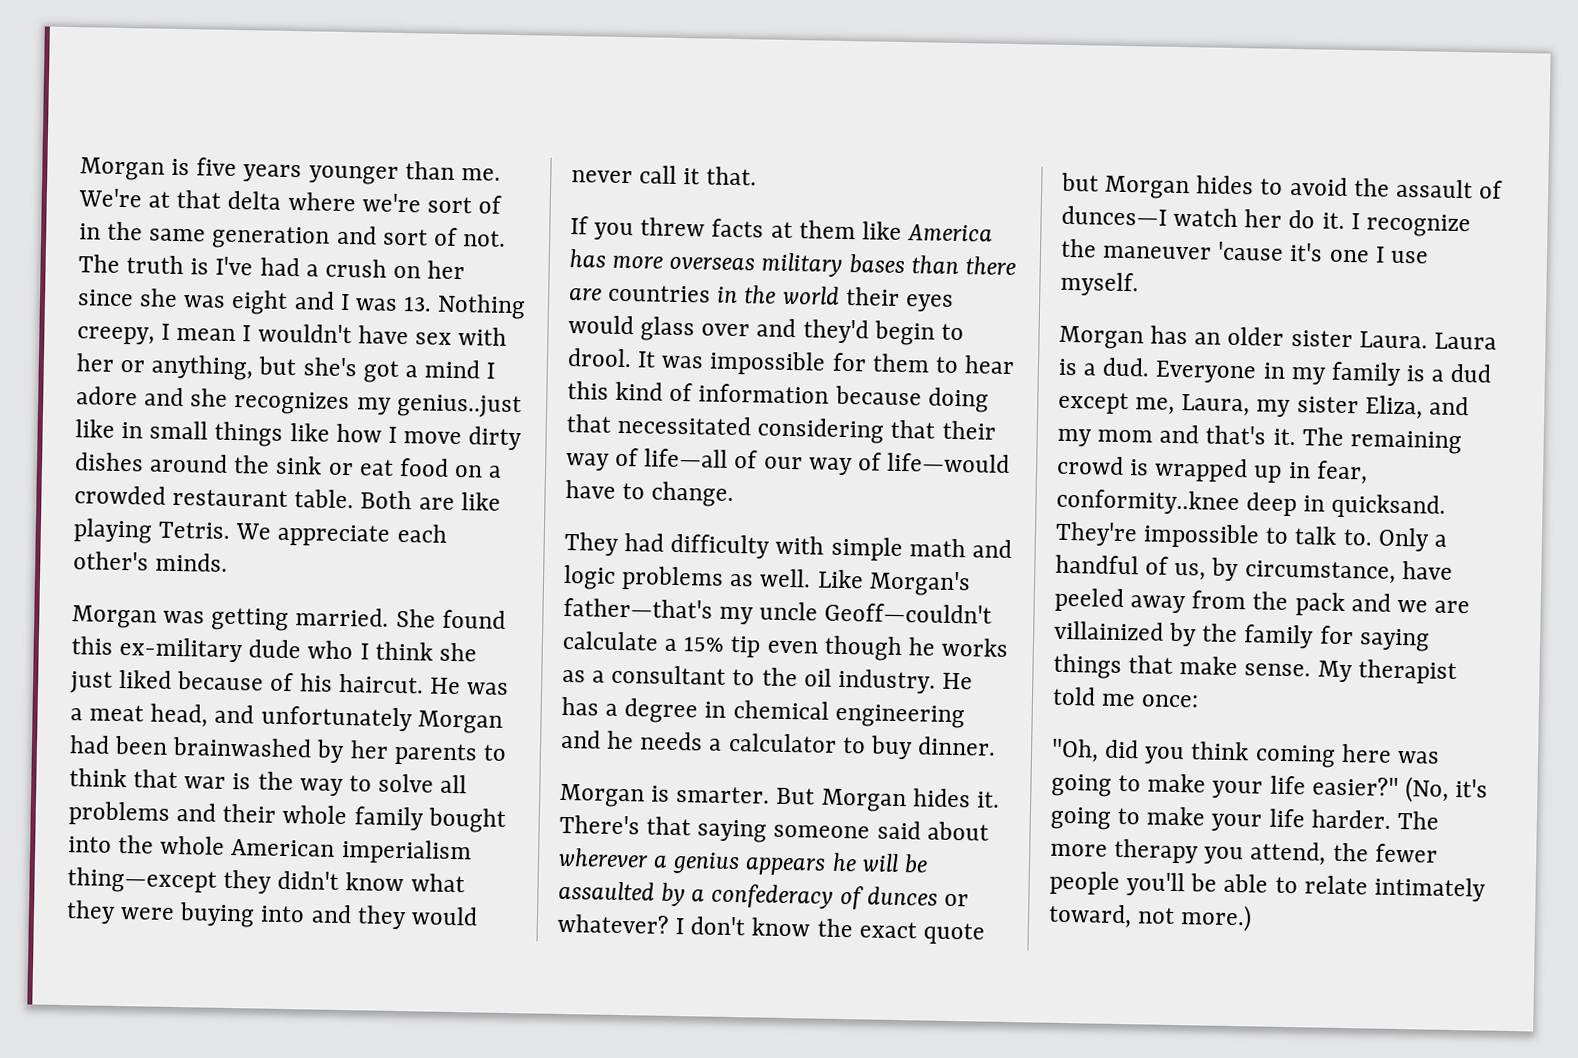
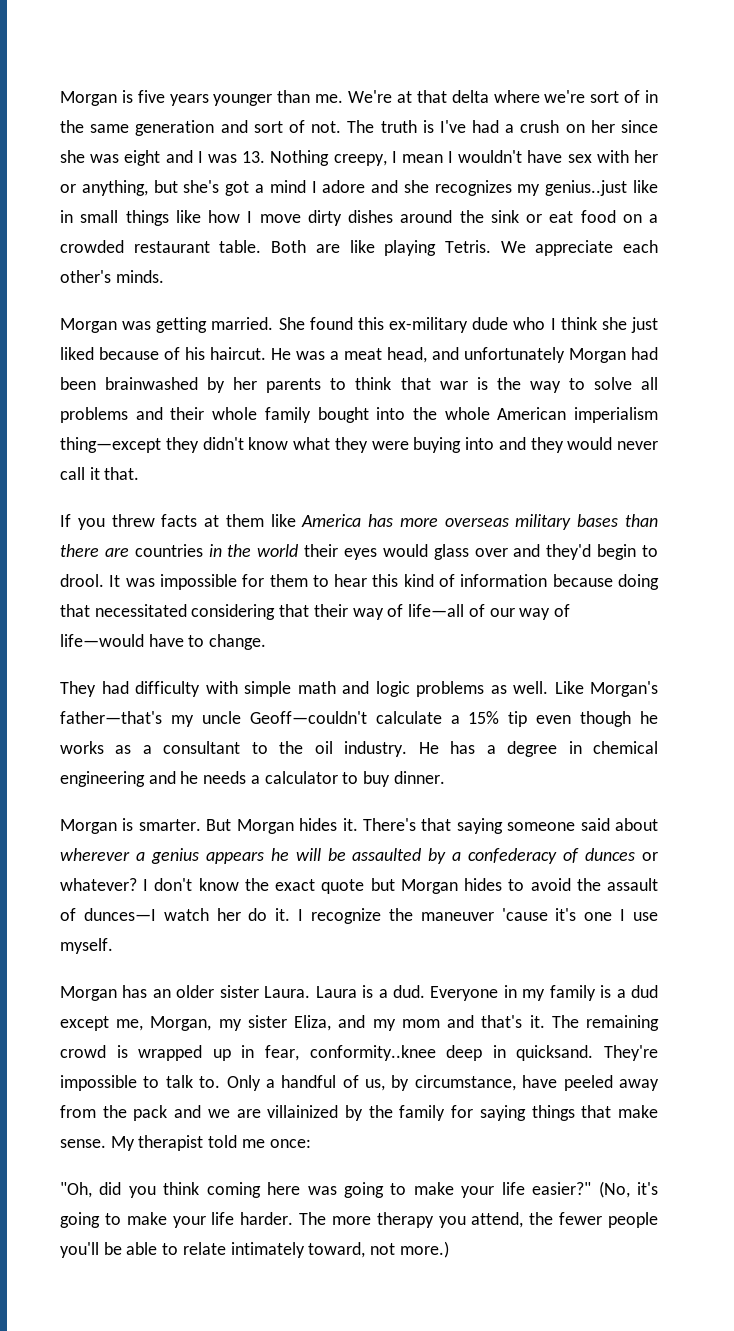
- Everyone in my family is a dud except me, Laura, my sister Eliza, and my mom and that's it.
+ Everyone in my family is a dud except me, Morgan, my sister Eliza, and my mom and that's it.

